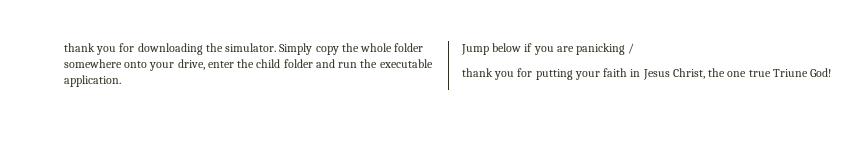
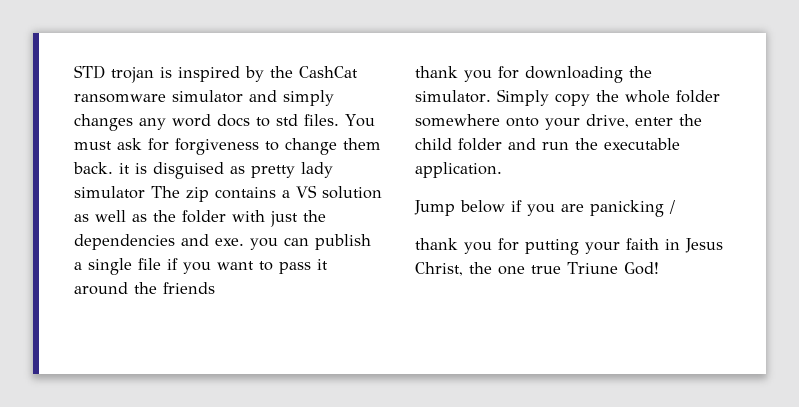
+ STD trojan is inspired by the CashCat ransomware simulator and simply changes any word docs to std files. You must ask for forgiveness to change them back. it is disguised as pretty lady simulator The zip contains a VS solution as well as the folder with just the dependencies and exe. you can publish a single file if you want to pass it around the friends

